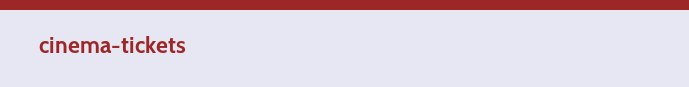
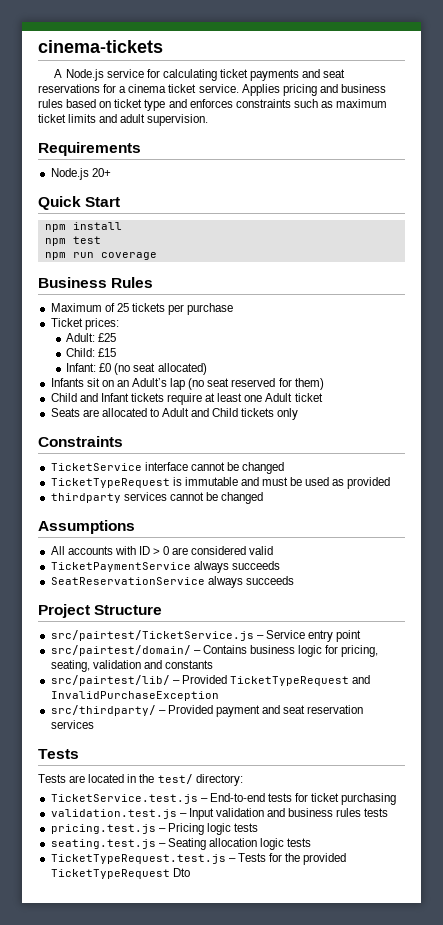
+ A Node.js service for calculating ticket payments and seat reservations for a cinema ticket service. Applies pricing and business rules based on ticket type and enforces constraints such as maximum ticket limits and adult supervision.
+ Requirements
+ Node.js 20+
+ Quick Start
+ npm install
+ npm test
+ npm run coverage
+ Business Rules
+ Maximum of 25 tickets per purchase
+ Ticket prices:
+ Adult: £25
+ Child: £15
+ Infant: £0 (no seat allocated)
+ Infants sit on an Adult’s lap (no seat reserved for them)
+ Child and Infant tickets require at least one Adult ticket
+ Seats are allocated to Adult and Child tickets only
+ Constraints
+ TicketService interface cannot be changed
+ TicketTypeRequest is immutable and must be used as provided
+ thirdparty services cannot be changed
+ Assumptions
+ All accounts with ID > 0 are considered valid
+ TicketPaymentService always succeeds
+ SeatReservationService always succeeds
+ Project Structure
+ src/pairtest/TicketService.js – Service entry point
+ src/pairtest/domain/ – Contains business logic for pricing, seating, validation and constants
+ src/pairtest/lib/ – Provided TicketTypeRequest and InvalidPurchaseException
+ src/thirdparty/ – Provided payment and seat reservation services
+ Tests
+ Tests are located in the test/ directory:
+ TicketService.test.js – End-to-end tests for ticket purchasing
+ validation.test.js – Input validation and business rules tests
+ pricing.test.js – Pricing logic tests
+ seating.test.js – Seating allocation logic tests
+ TicketTypeRequest.test.js – Tests for the provided TicketTypeRequest Dto

